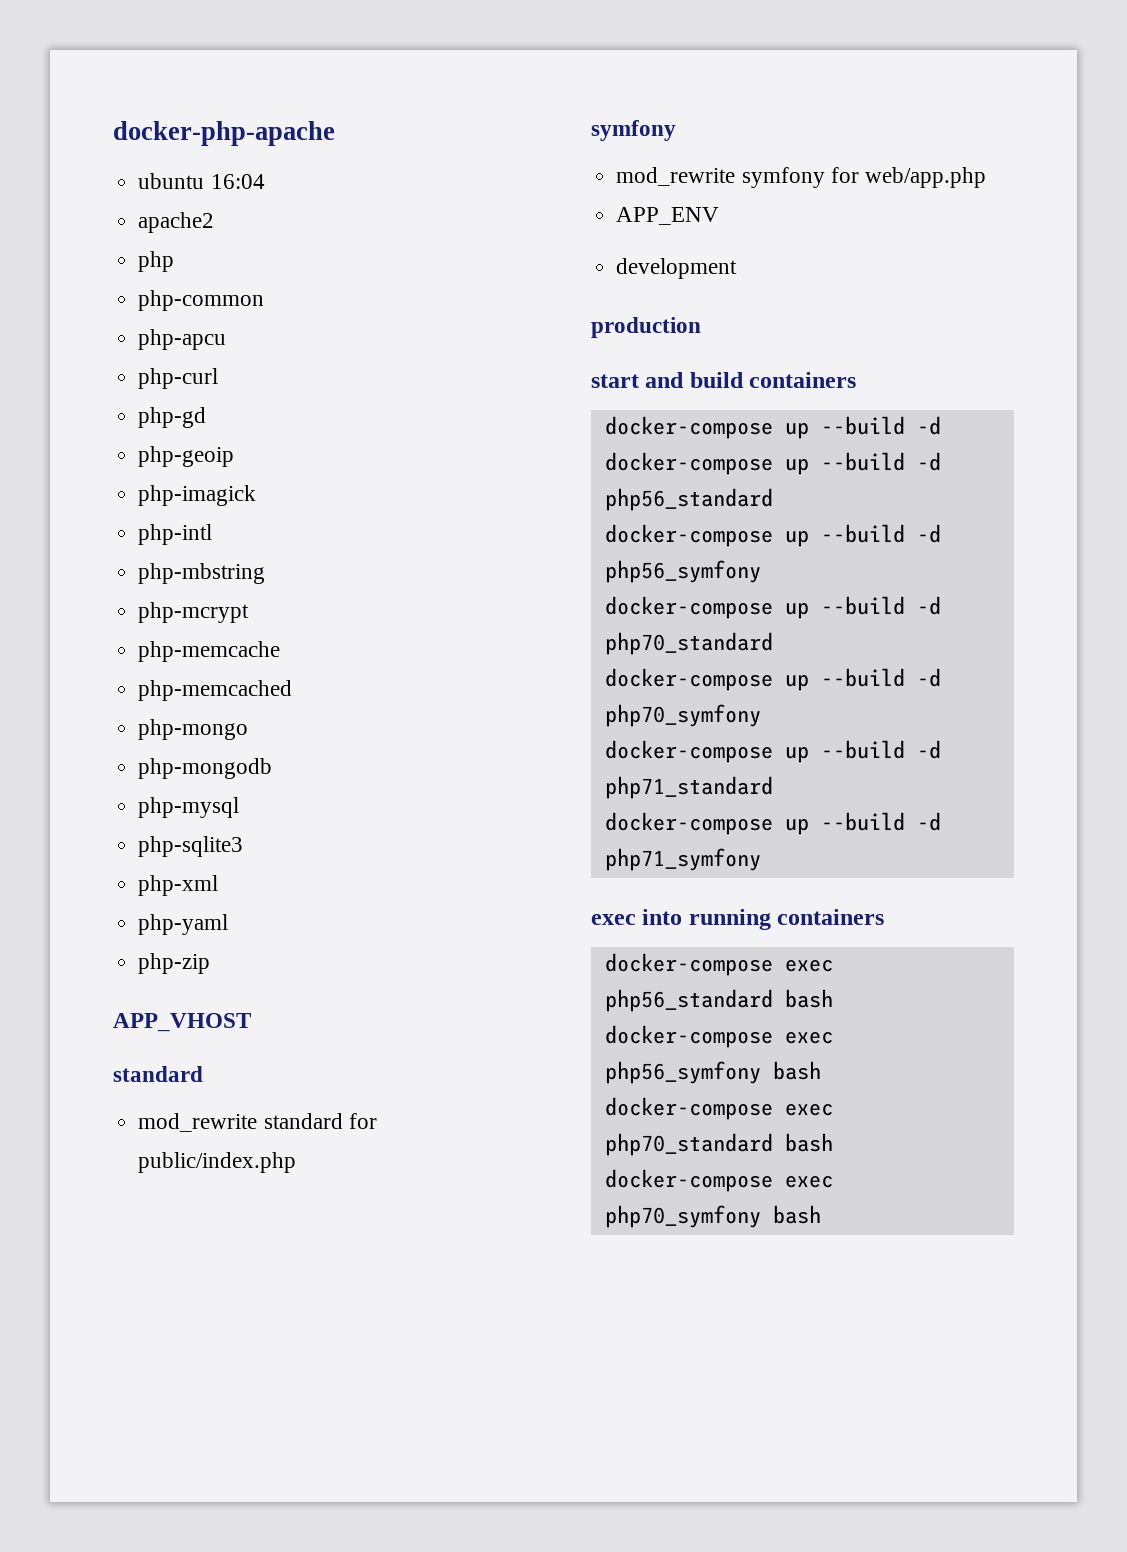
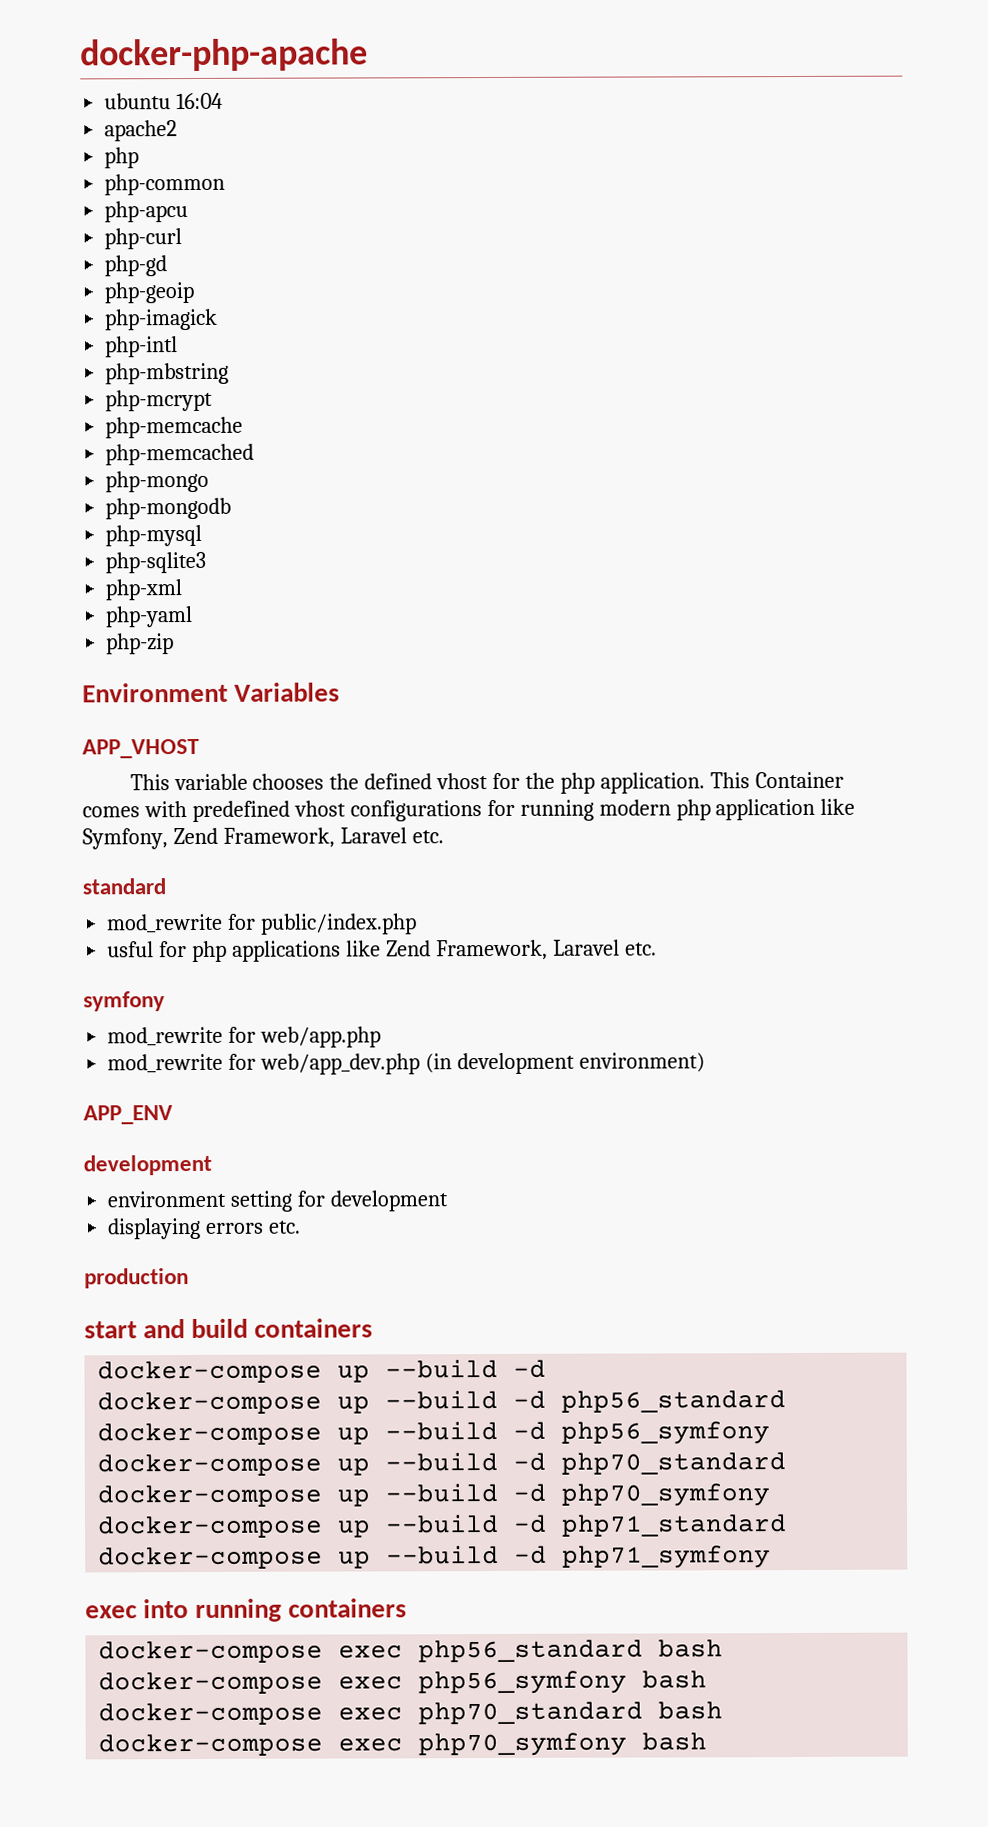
+ Environment Variables
+ This variable chooses the defined vhost for the php application. This Container comes with predefined vhost configurations for running modern php application like Symfony, Zend Framework, Laravel etc.
- mod_rewrite standard for public/index.php
+ mod_rewrite for public/index.php
+ usful for php applications like Zend Framework, Laravel etc.
- mod_rewrite symfony for web/app.php
+ mod_rewrite for web/app.php
+ mod_rewrite for web/app_dev.php (in development environment)
  APP_ENV
  development
+ environment setting for development
+ displaying errors etc.

